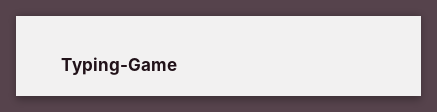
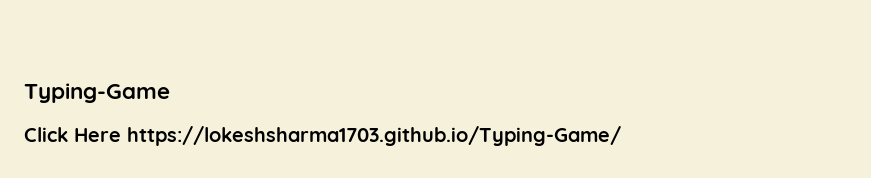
+ Click Here https://lokeshsharma1703.github.io/Typing-Game/

